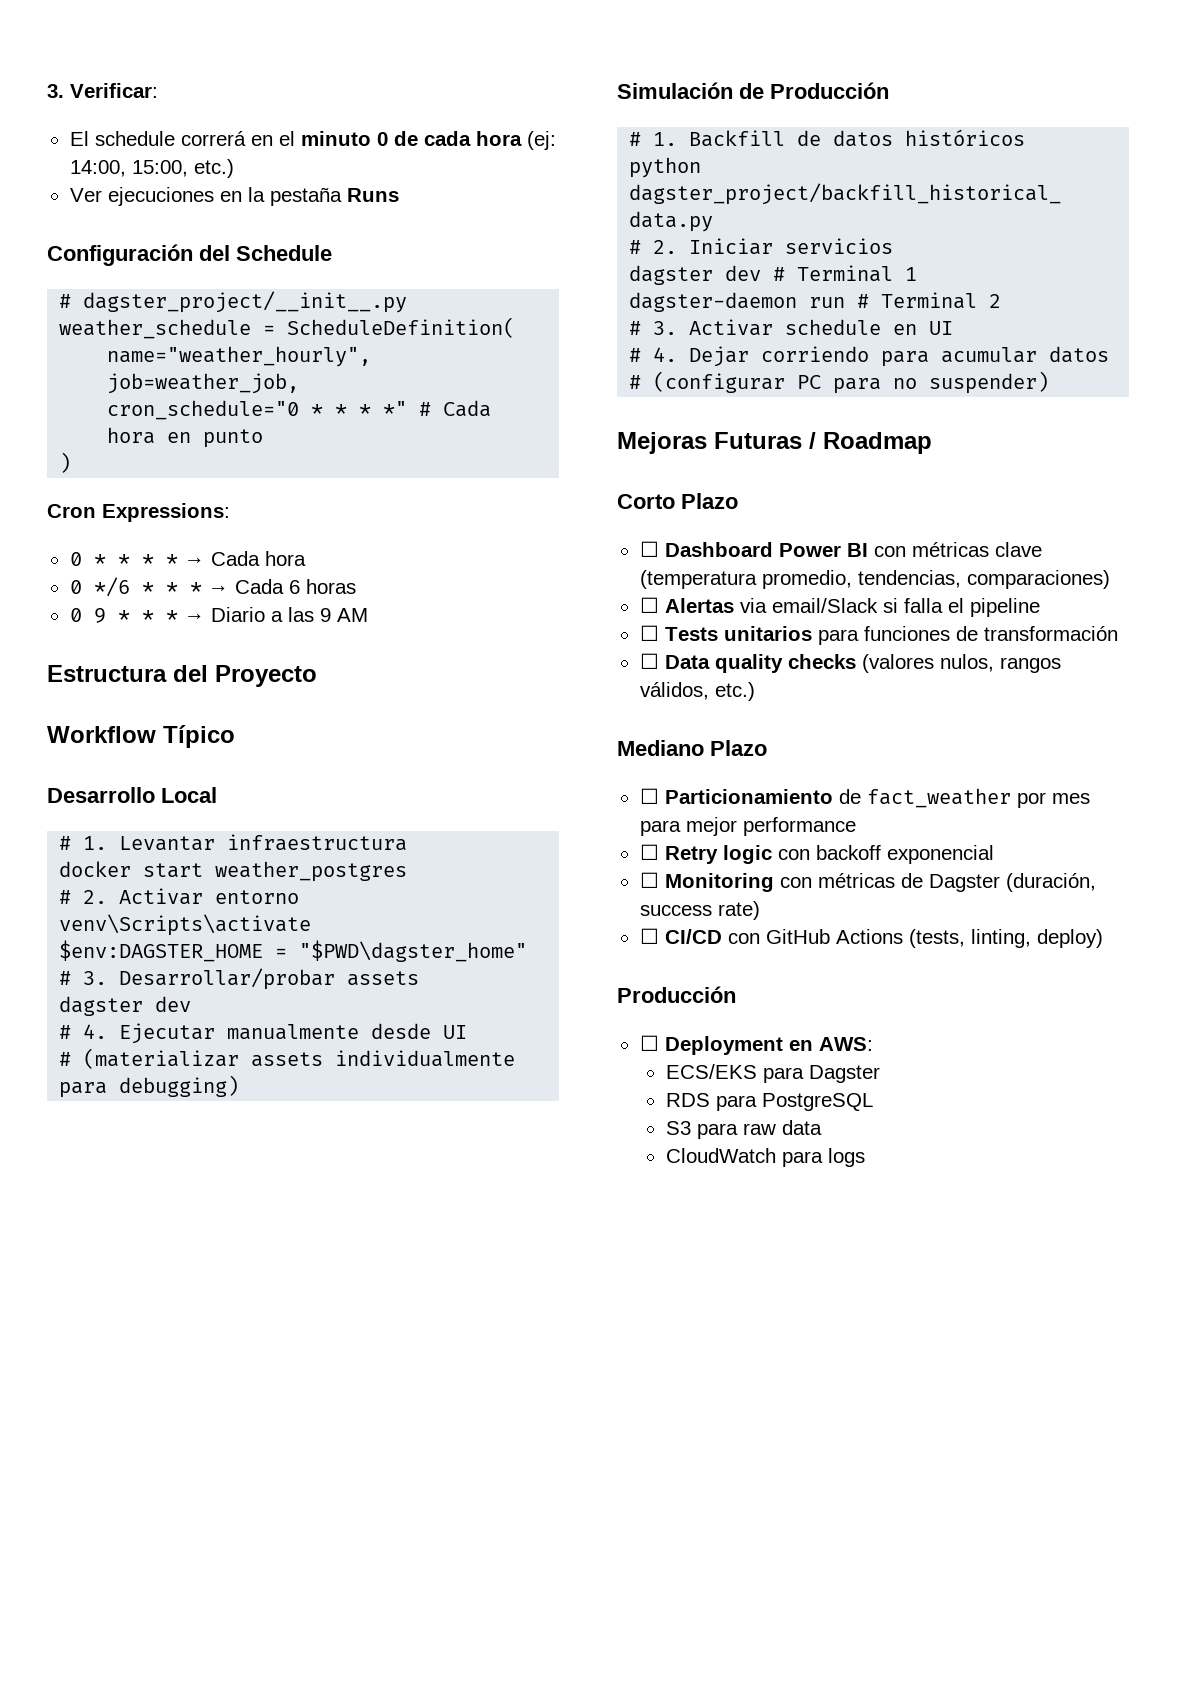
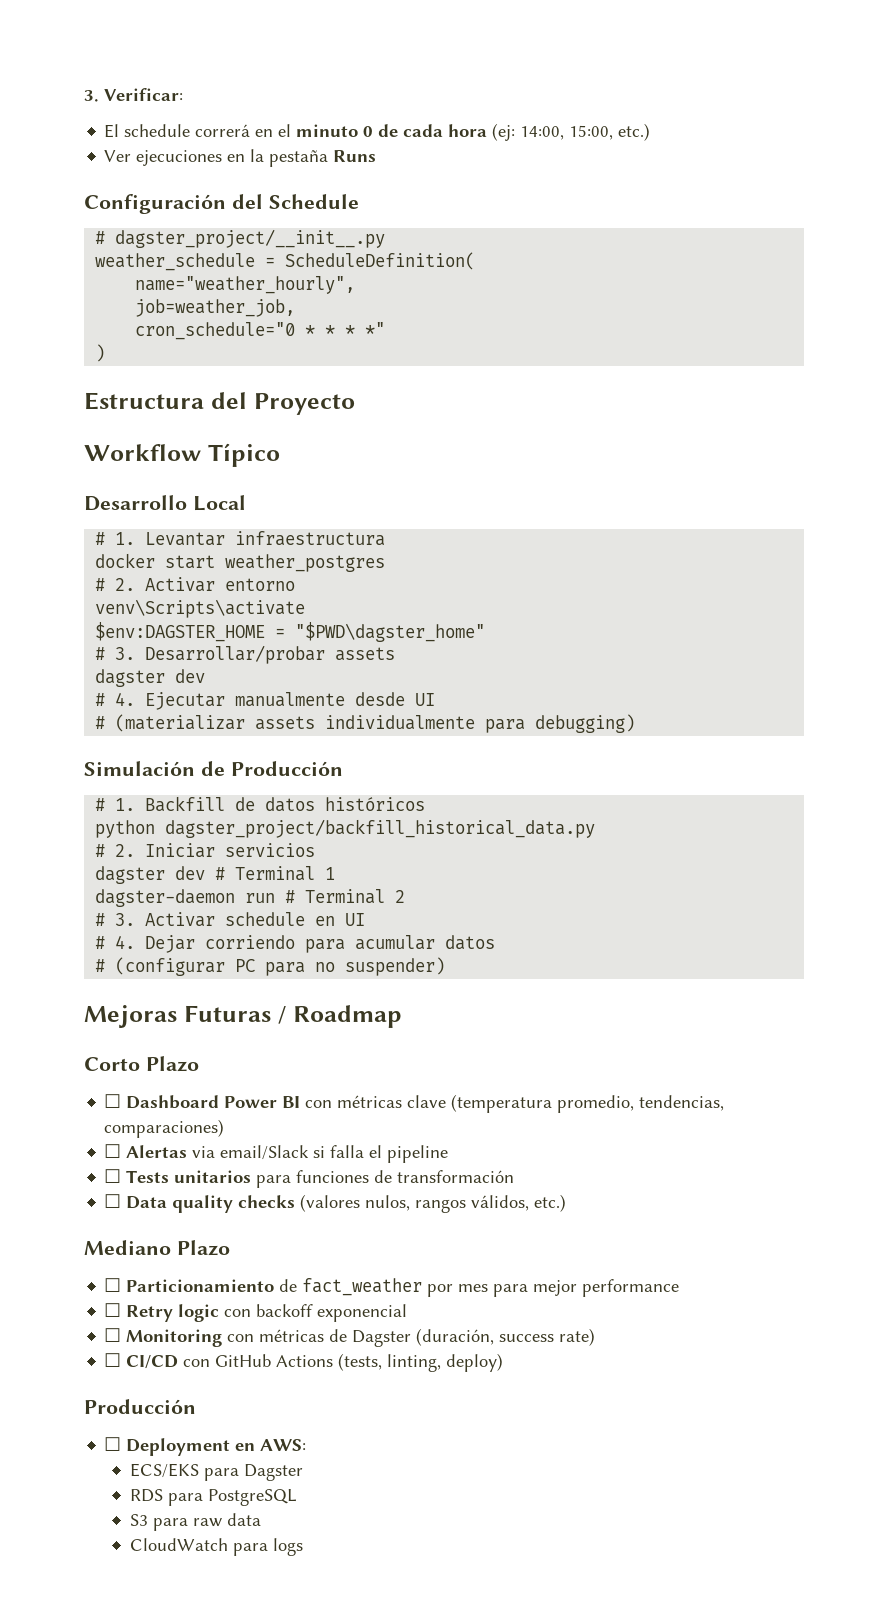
- cron_schedule="0 * * * *" # Cada hora en punto
+ cron_schedule="0 * * * *"
  )
- Cron Expressions:
- 0 * * * * → Cada hora
- 0 */6 * * * → Cada 6 horas
- 0 9 * * * → Diario a las 9 AM

